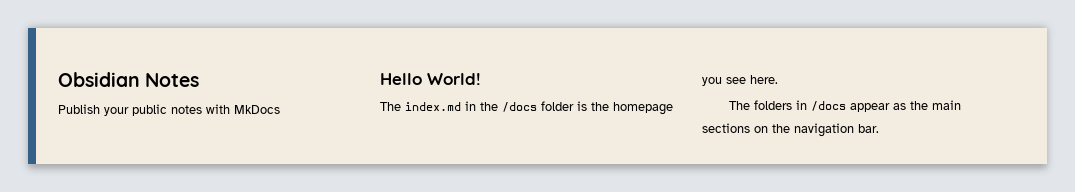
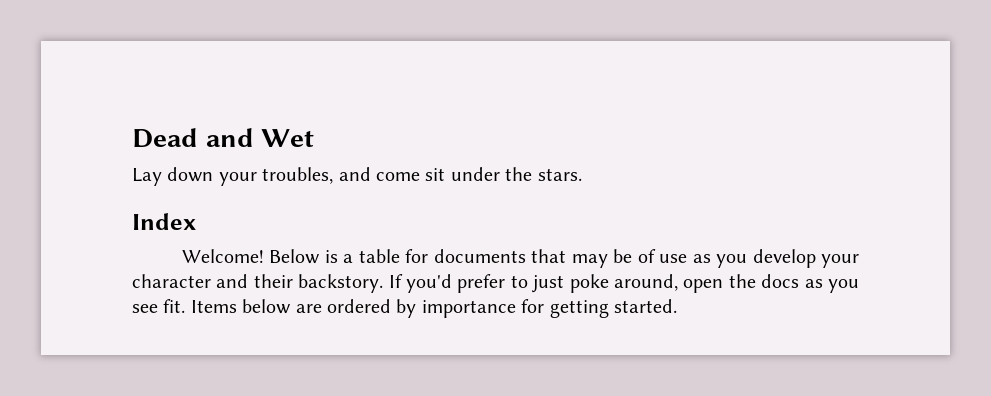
- Obsidian Notes
- Publish your public notes with MkDocs
- Hello World!
- The index.md in the /docs folder is the homepage you see here.
- The folders in /docs appear as the main sections on the navigation bar.
+ Dead and Wet
+ Lay down your troubles, and come sit under the stars.
+ Index
+ Welcome! Below is a table for documents that may be of use as you develop your character and their backstory. If you'd prefer to just poke around, open the docs as you see fit. Items below are ordered by importance for getting started.

